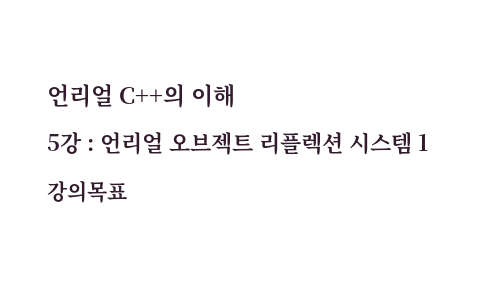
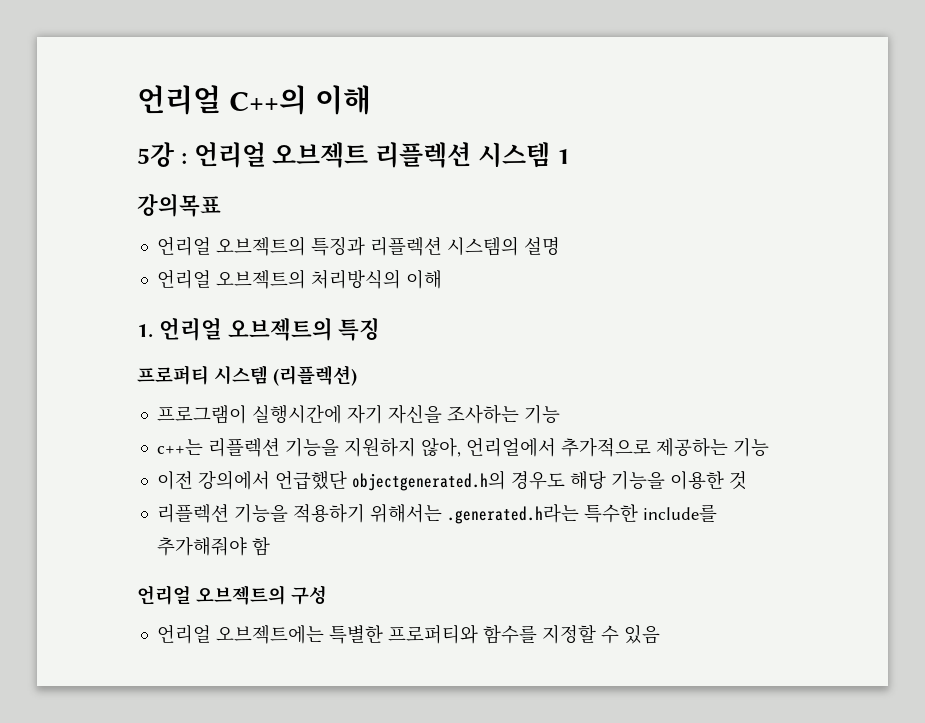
+ 언리얼 오브젝트의 특징과 리플렉션 시스템의 설명
+ 언리얼 오브젝트의 처리방식의 이해
+ 1. 언리얼 오브젝트의 특징
+ 프로퍼티 시스템 (리플렉션)
+ 프로그램이 실행시간에 자기 자신을 조사하는 기능
+ c++는 리플렉션 기능을 지원하지 않아, 언리얼에서 추가적으로 제공하는 기능
+ 이전 강의에서 언급했단 objectgenerated.h의 경우도 해당 기능을 이용한 것
+ 리플렉션 기능을 적용하기 위해서는 .generated.h라는 특수한 include를 추가해줘야 함
+ 언리얼 오브젝트의 구성
+ 언리얼 오브젝트에는 특별한 프로퍼티와 함수를 지정할 수 있음

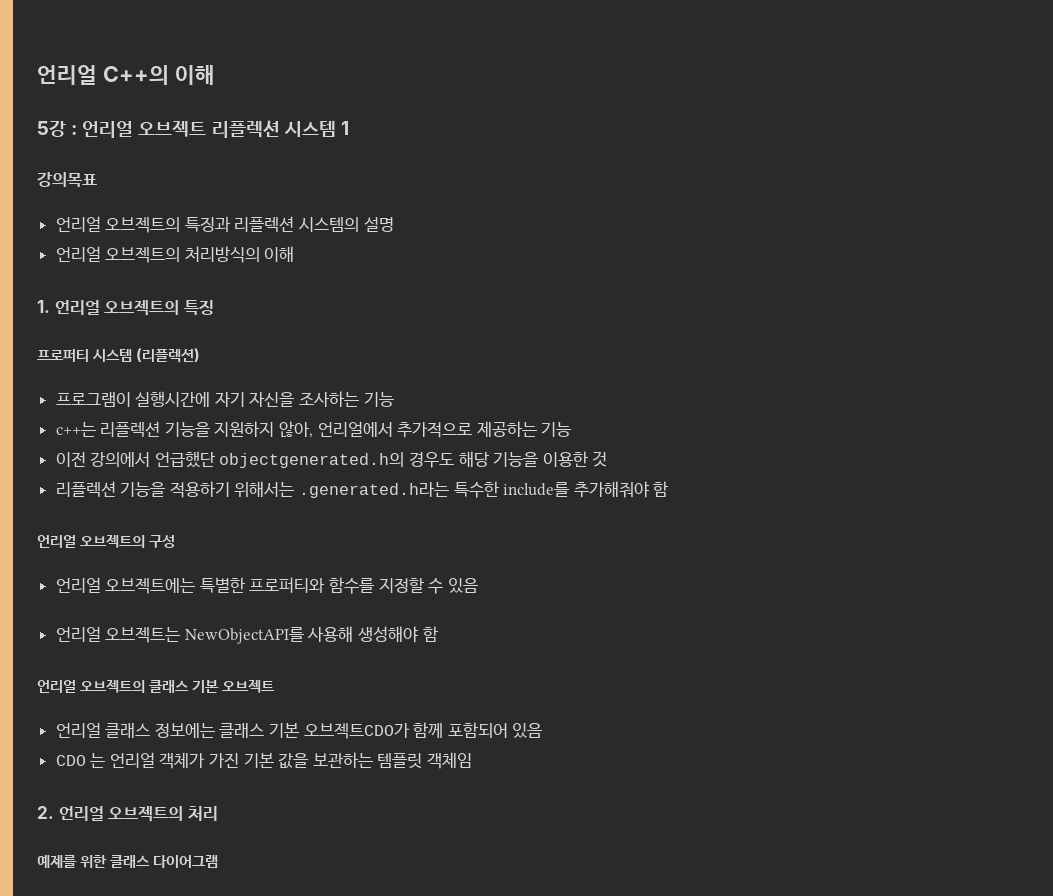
+ 언리얼 오브젝트는 NewObjectAPI를 사용해 생성해야 함
+ 언리얼 오브젝트의 클래스 기본 오브젝트
+ 언리얼 클래스 정보에는 클래스 기본 오브젝트CDO가 함께 포함되어 있음
+ CDO 는 언리얼 객체가 가진 기본 값을 보관하는 템플릿 객체임
+ 2. 언리얼 오브젝트의 처리
+ 예제를 위한 클래스 다이어그램

